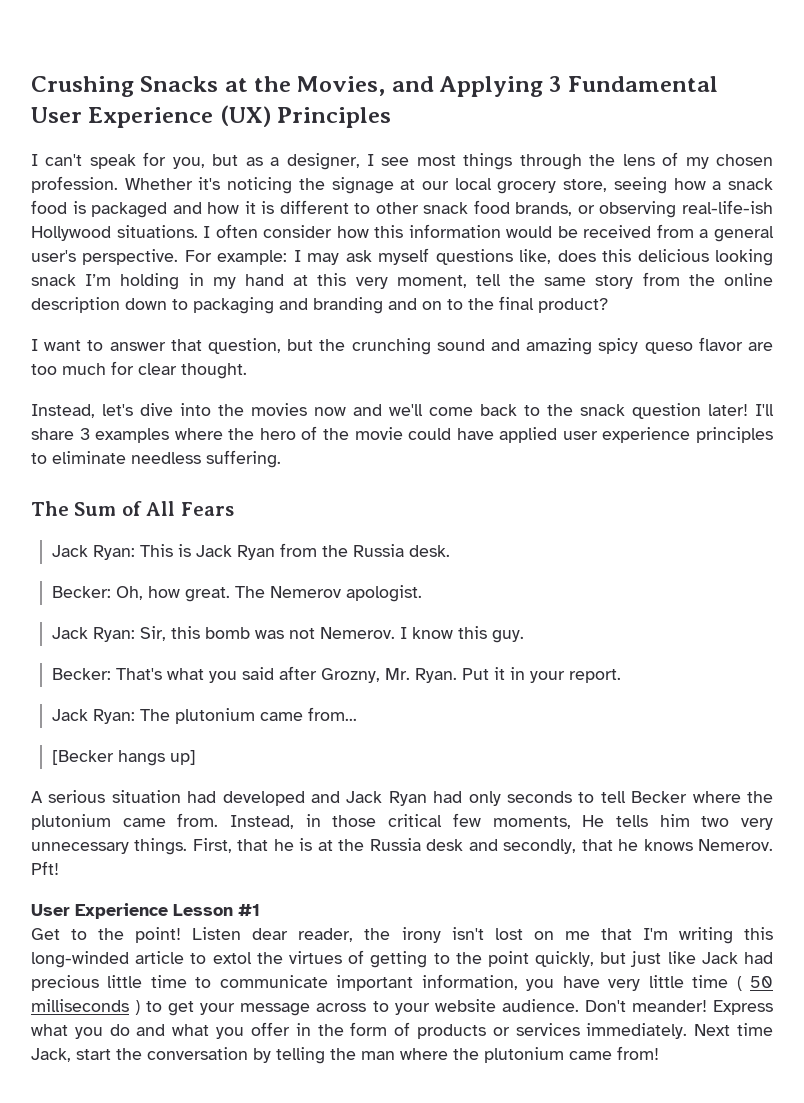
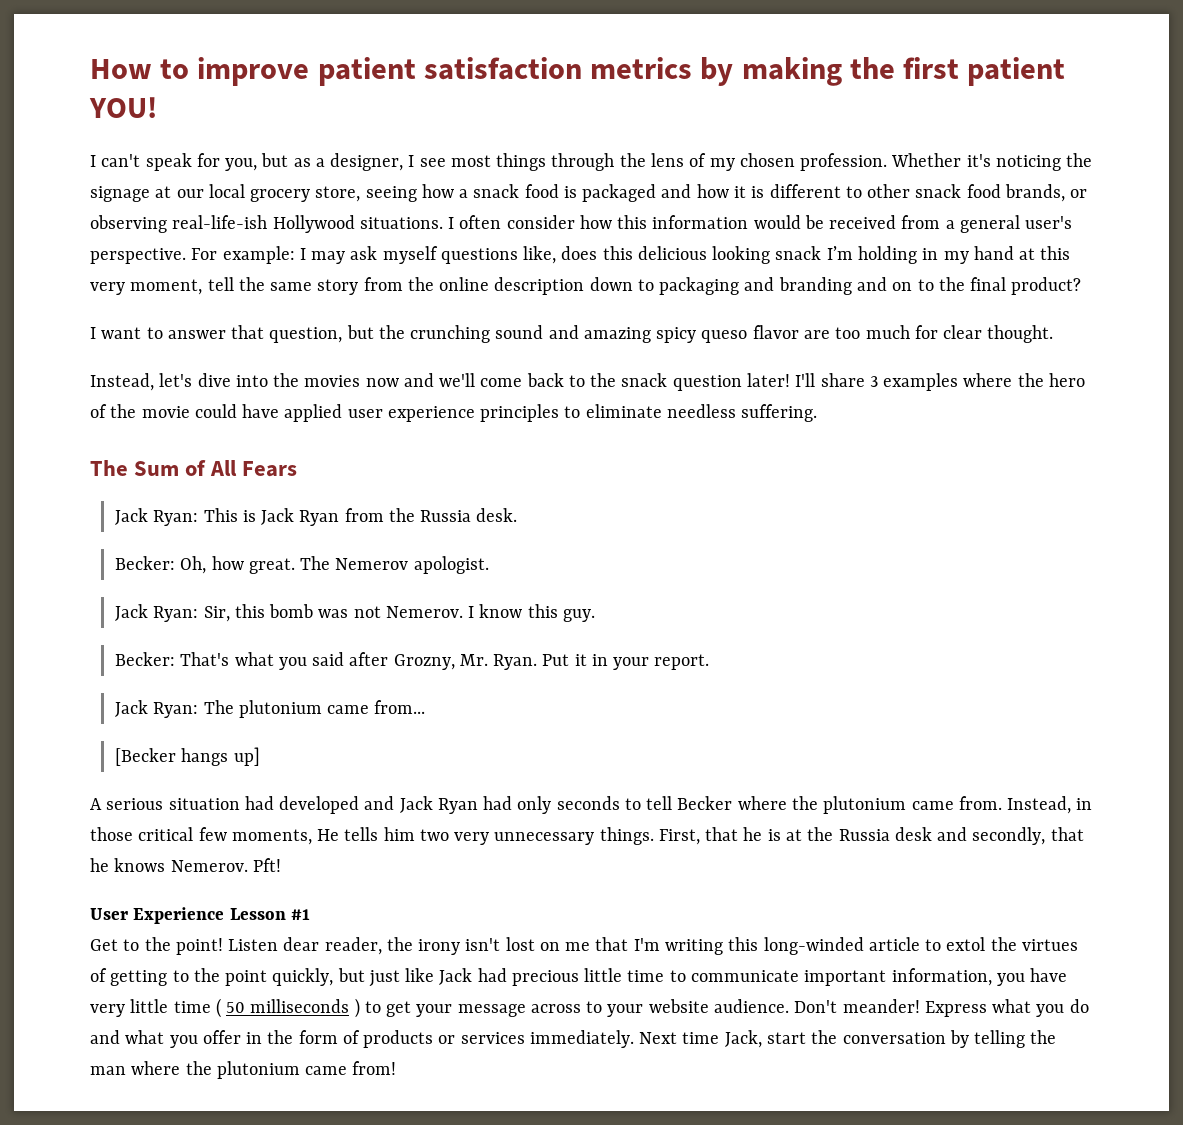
- Crushing Snacks at the Movies, and Applying 3 Fundamental User Experience (UX) Principles
+ How to improve patient satisfaction metrics by making the first patient YOU!

